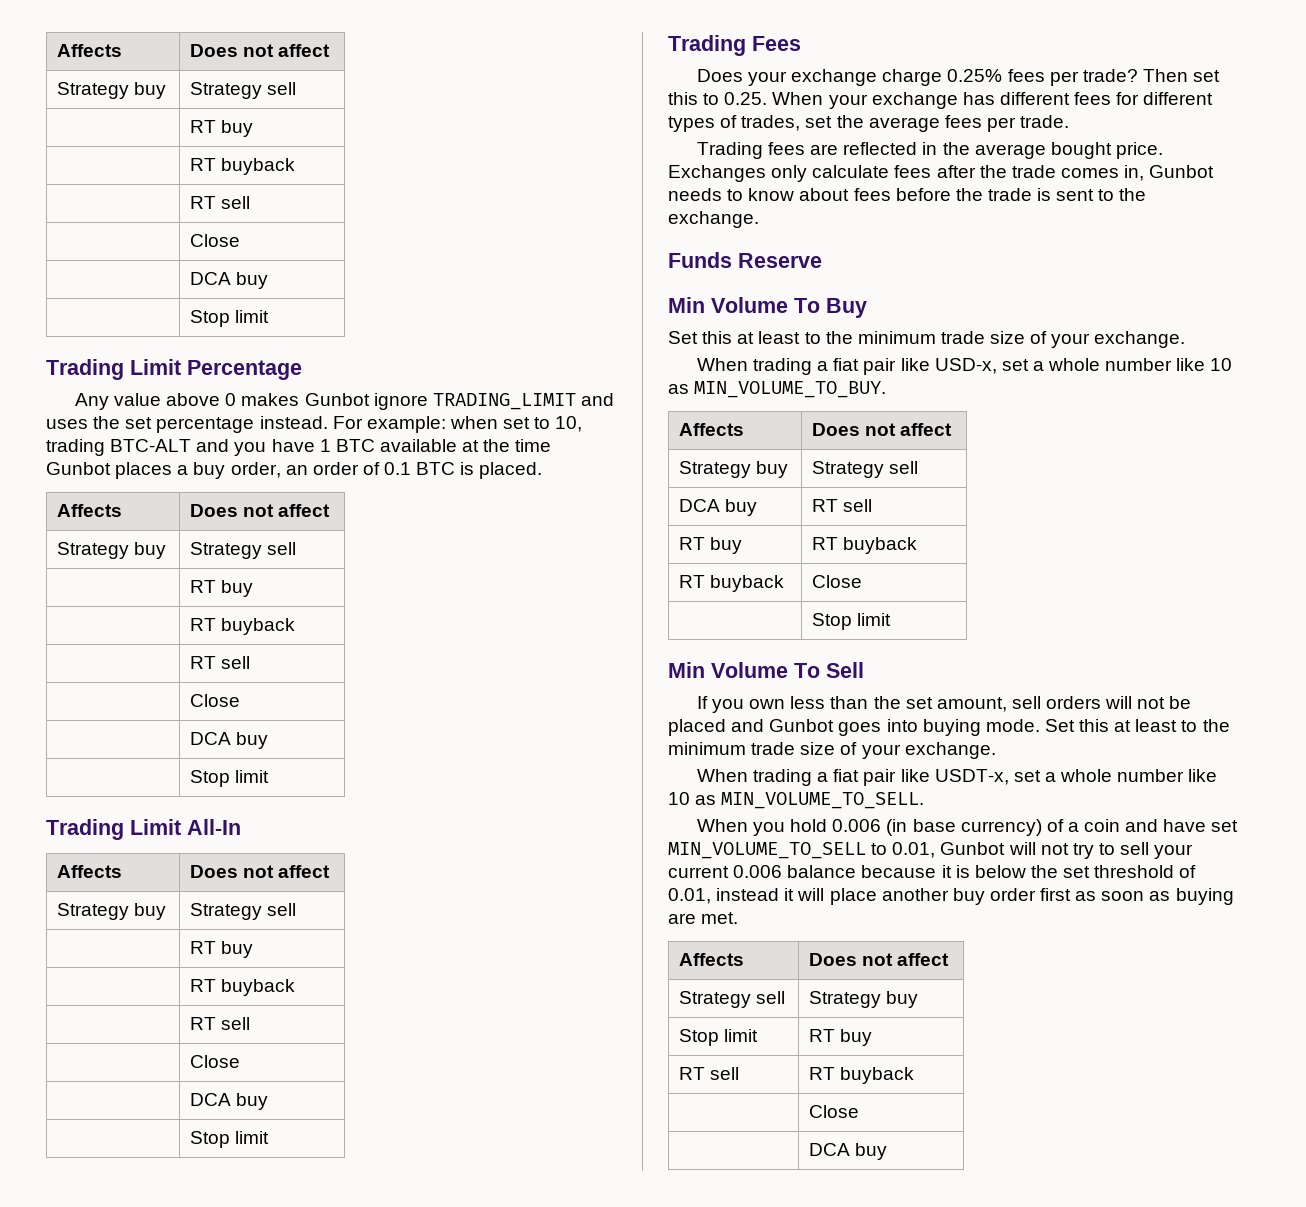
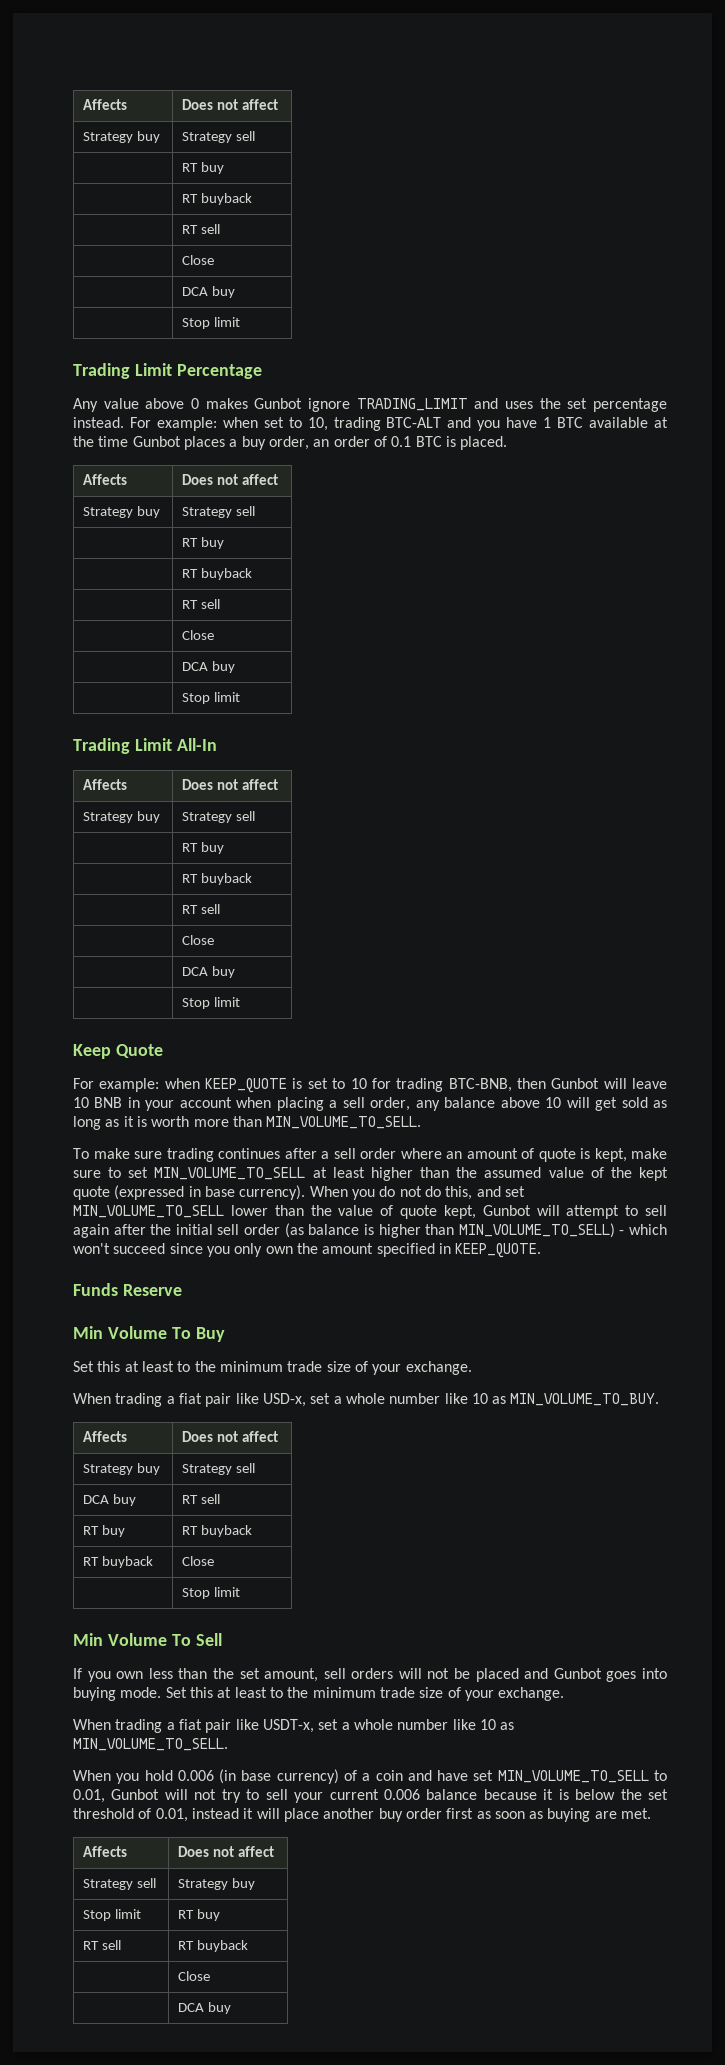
- Trading Fees
- Does your exchange charge 0.25% fees per trade? Then set this to 0.25. When your exchange has different fees for different types of trades, set the average fees per trade.
- Trading fees are reflected in the average bought price. Exchanges only calculate fees after the trade comes in, Gunbot needs to know about fees before the trade is sent to the exchange.
+ Keep Quote
+ For example: when KEEP_QUOTE is set to 10 for trading BTC-BNB, then Gunbot will leave 10 BNB in your account when placing a sell order, any balance above 10 will get sold as long as it is worth more than MIN_VOLUME_TO_SELL.
+ To make sure trading continues after a sell order where an amount of quote is kept, make sure to set MIN_VOLUME_TO_SELL at least higher than the assumed value of the kept quote (expressed in base currency). When you do not do this, and set MIN_VOLUME_TO_SELL lower than the value of quote kept, Gunbot will attempt to sell again after the initial sell order (as balance is higher than MIN_VOLUME_TO_SELL) - which won't succeed since you only own the amount specified in KEEP_QUOTE.

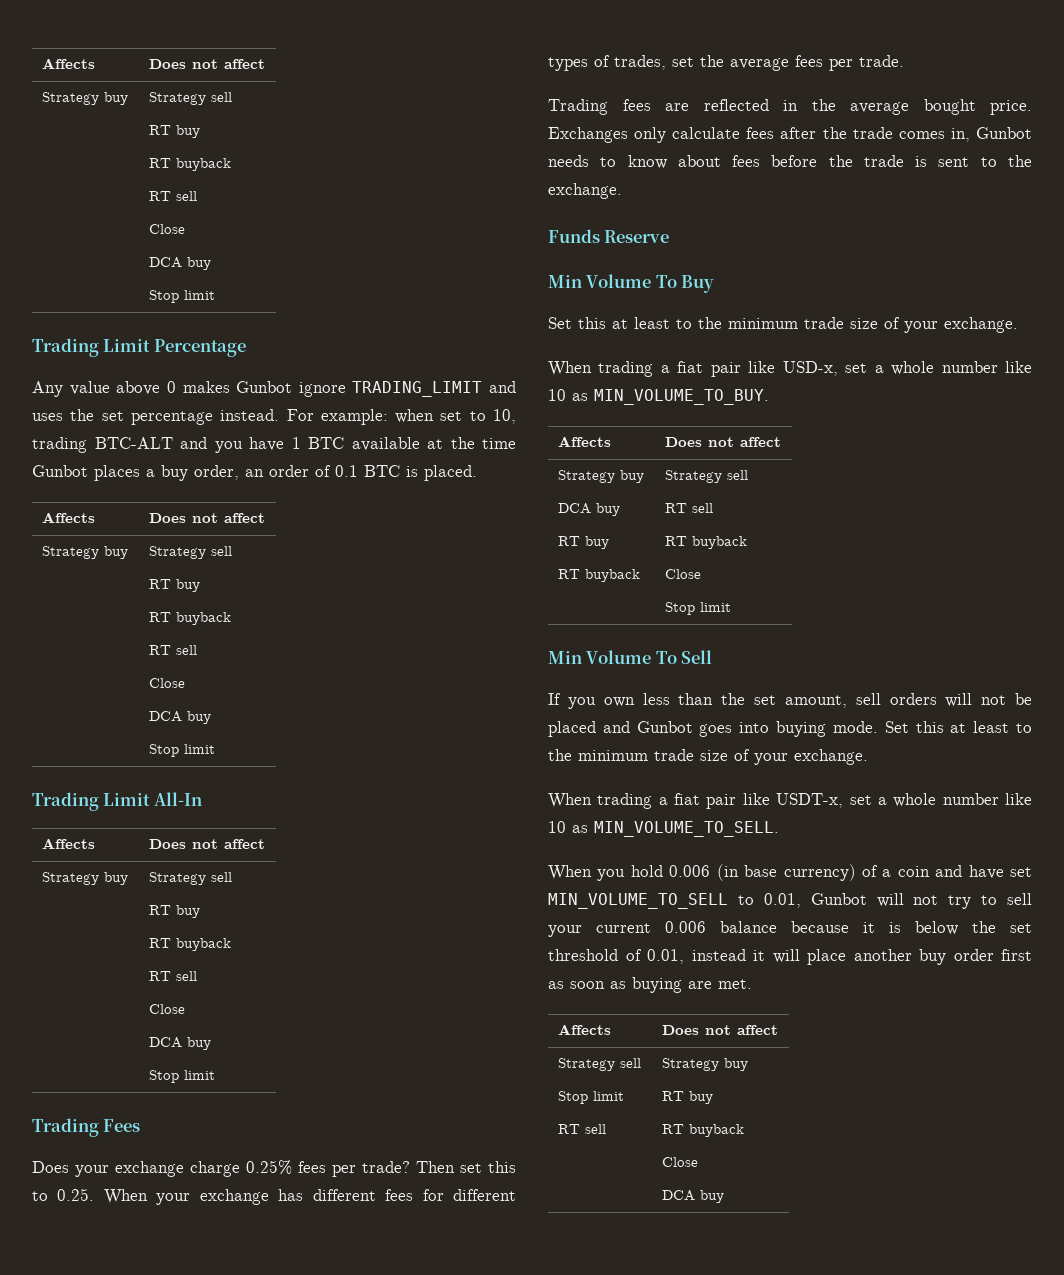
- Keep Quote
- For example: when KEEP_QUOTE is set to 10 for trading BTC-BNB, then Gunbot will leave 10 BNB in your account when placing a sell order, any balance above 10 will get sold as long as it is worth more than MIN_VOLUME_TO_SELL.
- To make sure trading continues after a sell order where an amount of quote is kept, make sure to set MIN_VOLUME_TO_SELL at least higher than the assumed value of the kept quote (expressed in base currency). When you do not do this, and set MIN_VOLUME_TO_SELL lower than the value of quote kept, Gunbot will attempt to sell again after the initial sell order (as balance is higher than MIN_VOLUME_TO_SELL) - which won't succeed since you only own the amount specified in KEEP_QUOTE.
+ Trading Fees
+ Does your exchange charge 0.25% fees per trade? Then set this to 0.25. When your exchange has different fees for different types of trades, set the average fees per trade.
+ Trading fees are reflected in the average bought price. Exchanges only calculate fees after the trade comes in, Gunbot needs to know about fees before the trade is sent to the exchange.

